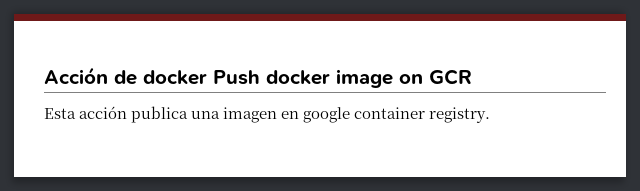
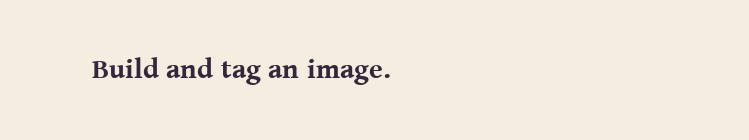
- Acción de docker Push docker image on GCR
- Esta acción publica una imagen en google container registry.
+ Build and tag an image.

